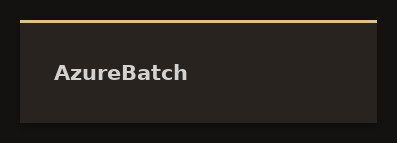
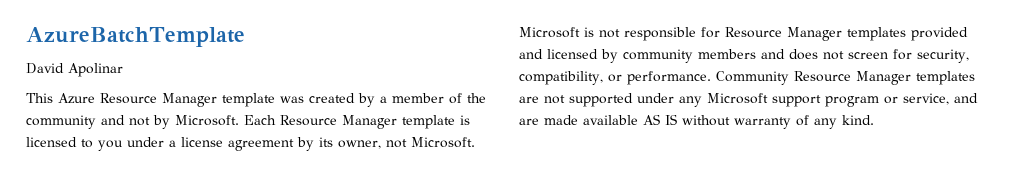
- AzureBatch
+ AzureBatchTemplate
+ David Apolinar
+ This Azure Resource Manager template was created by a member of the community and not by Microsoft. Each Resource Manager template is licensed to you under a license agreement by its owner, not Microsoft. Microsoft is not responsible for Resource Manager templates provided and licensed by community members and does not screen for security, compatibility, or performance. Community Resource Manager templates are not supported under any Microsoft support program or service, and are made available AS IS without warranty of any kind.

